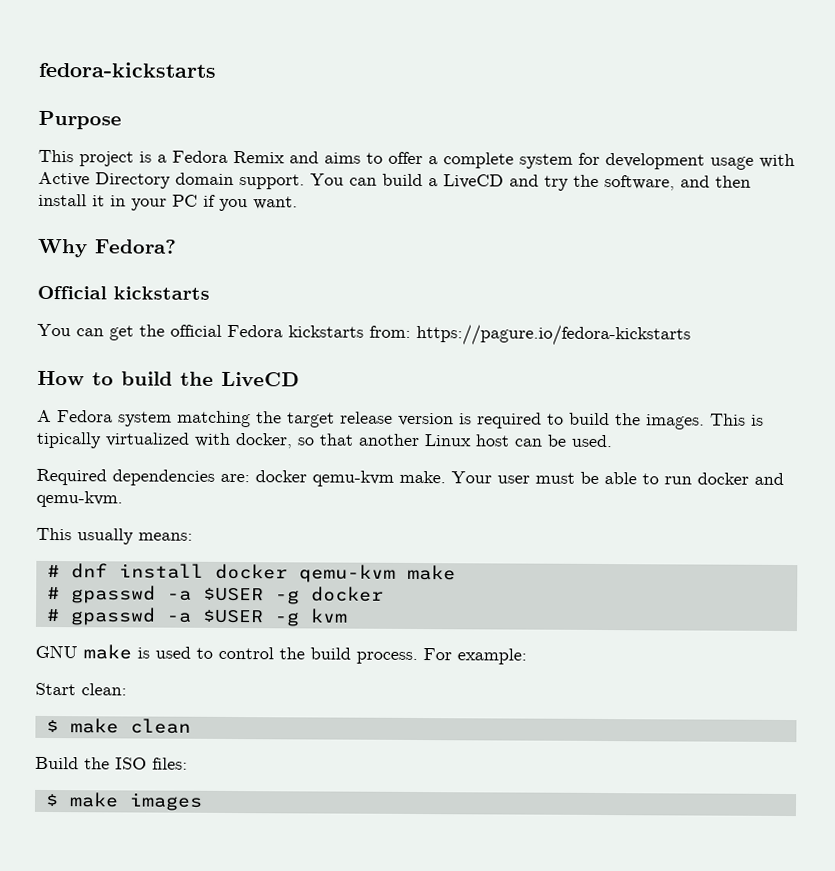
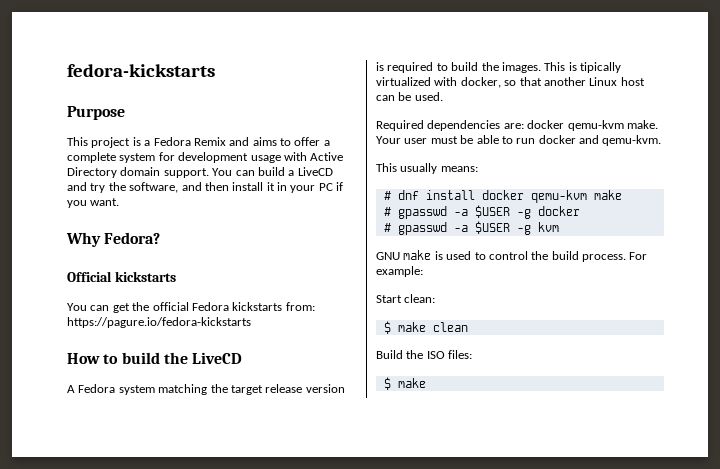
  Build the ISO files:
- $ make images
+ $ make

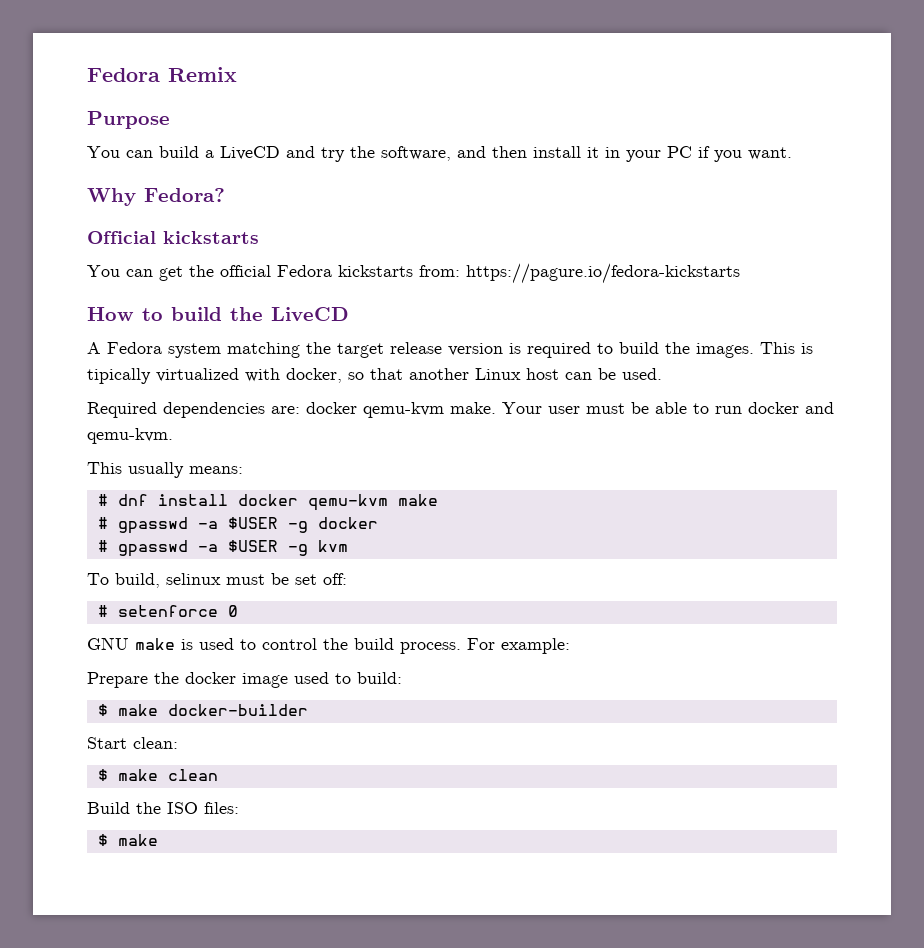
- fedora-kickstarts
+ Fedora Remix
- This project is a Fedora Remix and aims to offer a complete system for development usage with Active Directory domain support.
+ To build, selinux must be set off:
+ # setenforce 0
+ Prepare the docker image used to build:
+ $ make docker-builder

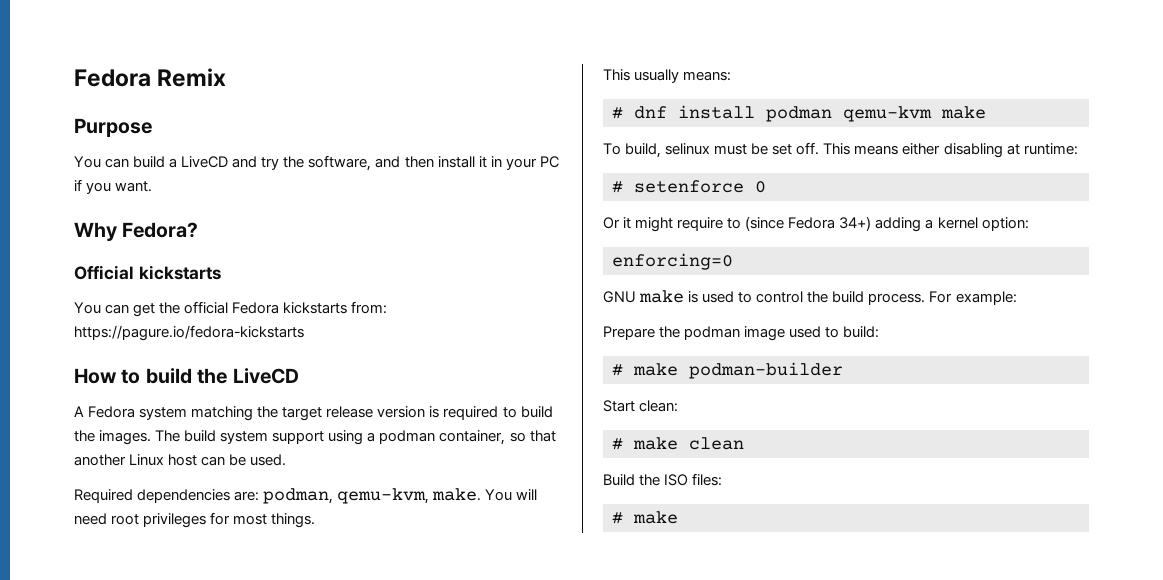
- This is tipically virtualized with docker, so that another Linux host can be used.
+ The build system support using a podman container, so that another Linux host can be used.
- Required dependencies are: docker qemu-kvm make. Your user must be able to run docker and qemu-kvm.
+ Required dependencies are: podman, qemu-kvm, make. You will need root privileges for most things.
- # dnf install docker qemu-kvm make
+ # dnf install podman qemu-kvm make
- # gpasswd -a $USER -g docker
- # gpasswd -a $USER -g kvm
- To build, selinux must be set off:
+ To build, selinux must be set off. This means either disabling at runtime:
  # setenforce 0
+ Or it might require to (since Fedora 34+) adding a kernel option:
+ enforcing=0
- Prepare the docker image used to build:
+ Prepare the podman image used to build:
- $ make docker-builder
+ # make podman-builder
- $ make clean
+ # make clean
  Build the ISO files:
- $ make
+ # make

